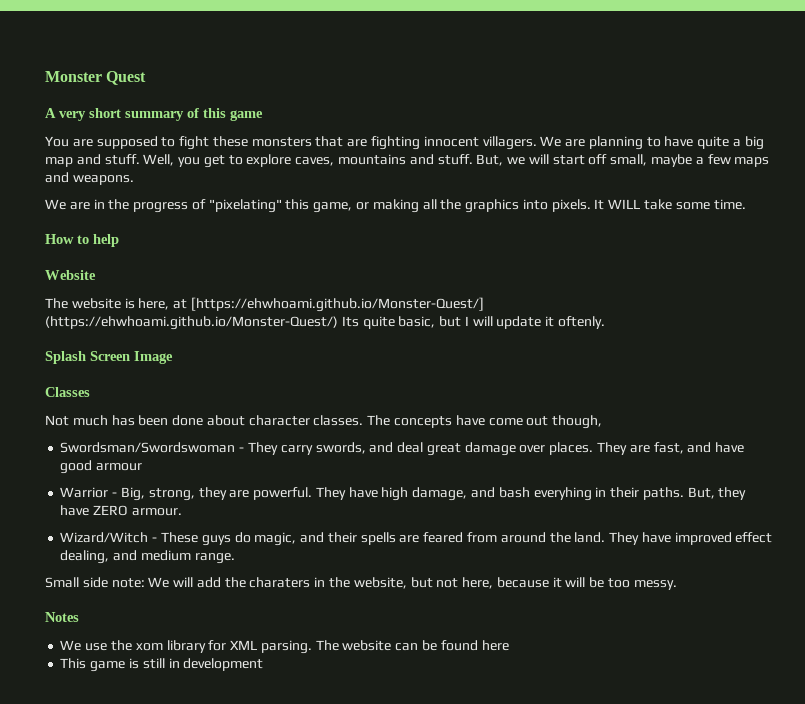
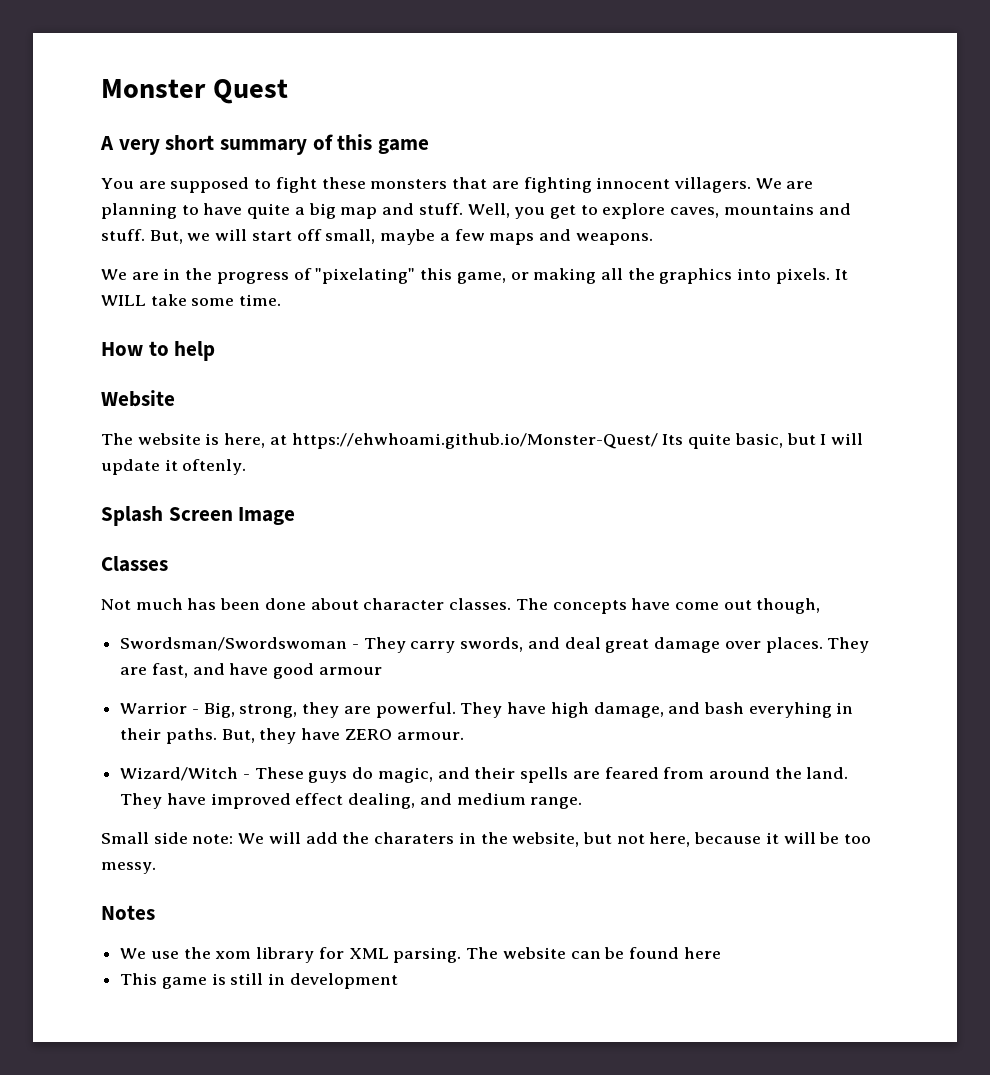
- The website is here, at [https://ehwhoami.github.io/Monster-Quest/] (https://ehwhoami.github.io/Monster-Quest/) Its quite basic, but I will update it oftenly.
+ The website is here, at https://ehwhoami.github.io/Monster-Quest/ Its quite basic, but I will update it oftenly.

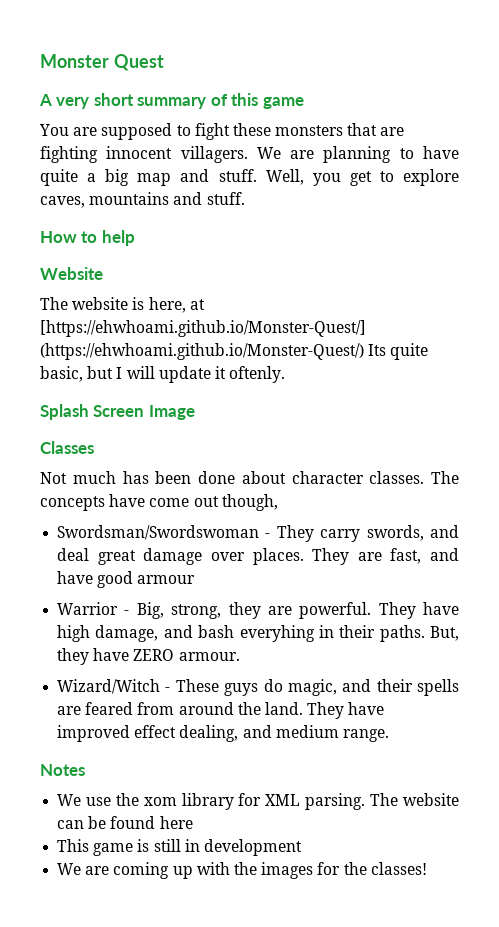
- But, we will start off small, maybe a few maps and weapons.
- We are in the progress of "pixelating" this game, or making all the graphics into pixels. It WILL take some time.
- The website is here, at https://ehwhoami.github.io/Monster-Quest/ Its quite basic, but I will update it oftenly.
+ The website is here, at [https://ehwhoami.github.io/Monster-Quest/] (https://ehwhoami.github.io/Monster-Quest/) Its quite basic, but I will update it oftenly.
- Small side note: We will add the charaters in the website, but not here, because it will be too messy.
+ We are coming up with the images for the classes!

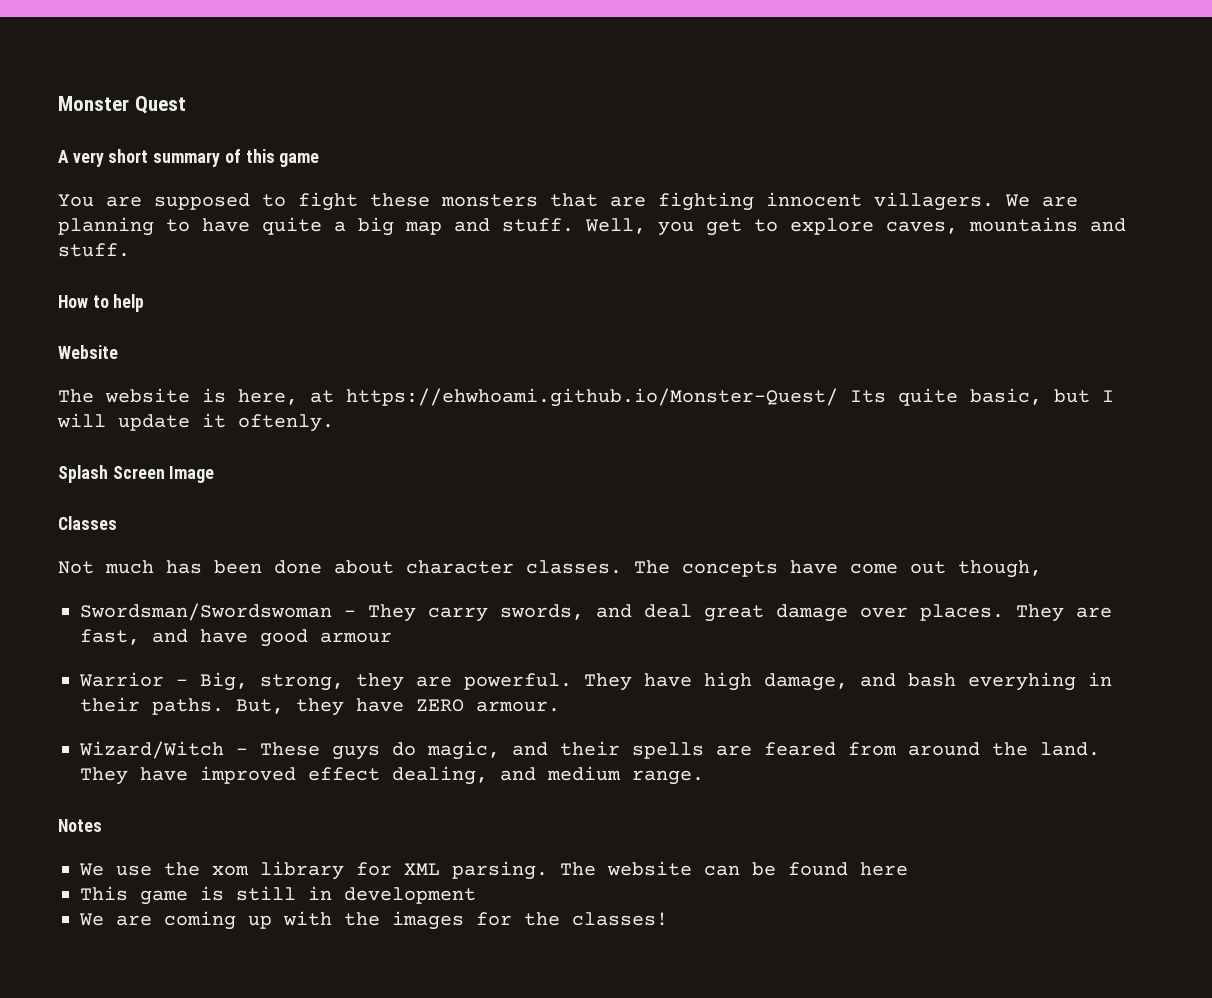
- The website is here, at [https://ehwhoami.github.io/Monster-Quest/] (https://ehwhoami.github.io/Monster-Quest/) Its quite basic, but I will update it oftenly.
+ The website is here, at https://ehwhoami.github.io/Monster-Quest/ Its quite basic, but I will update it oftenly.

